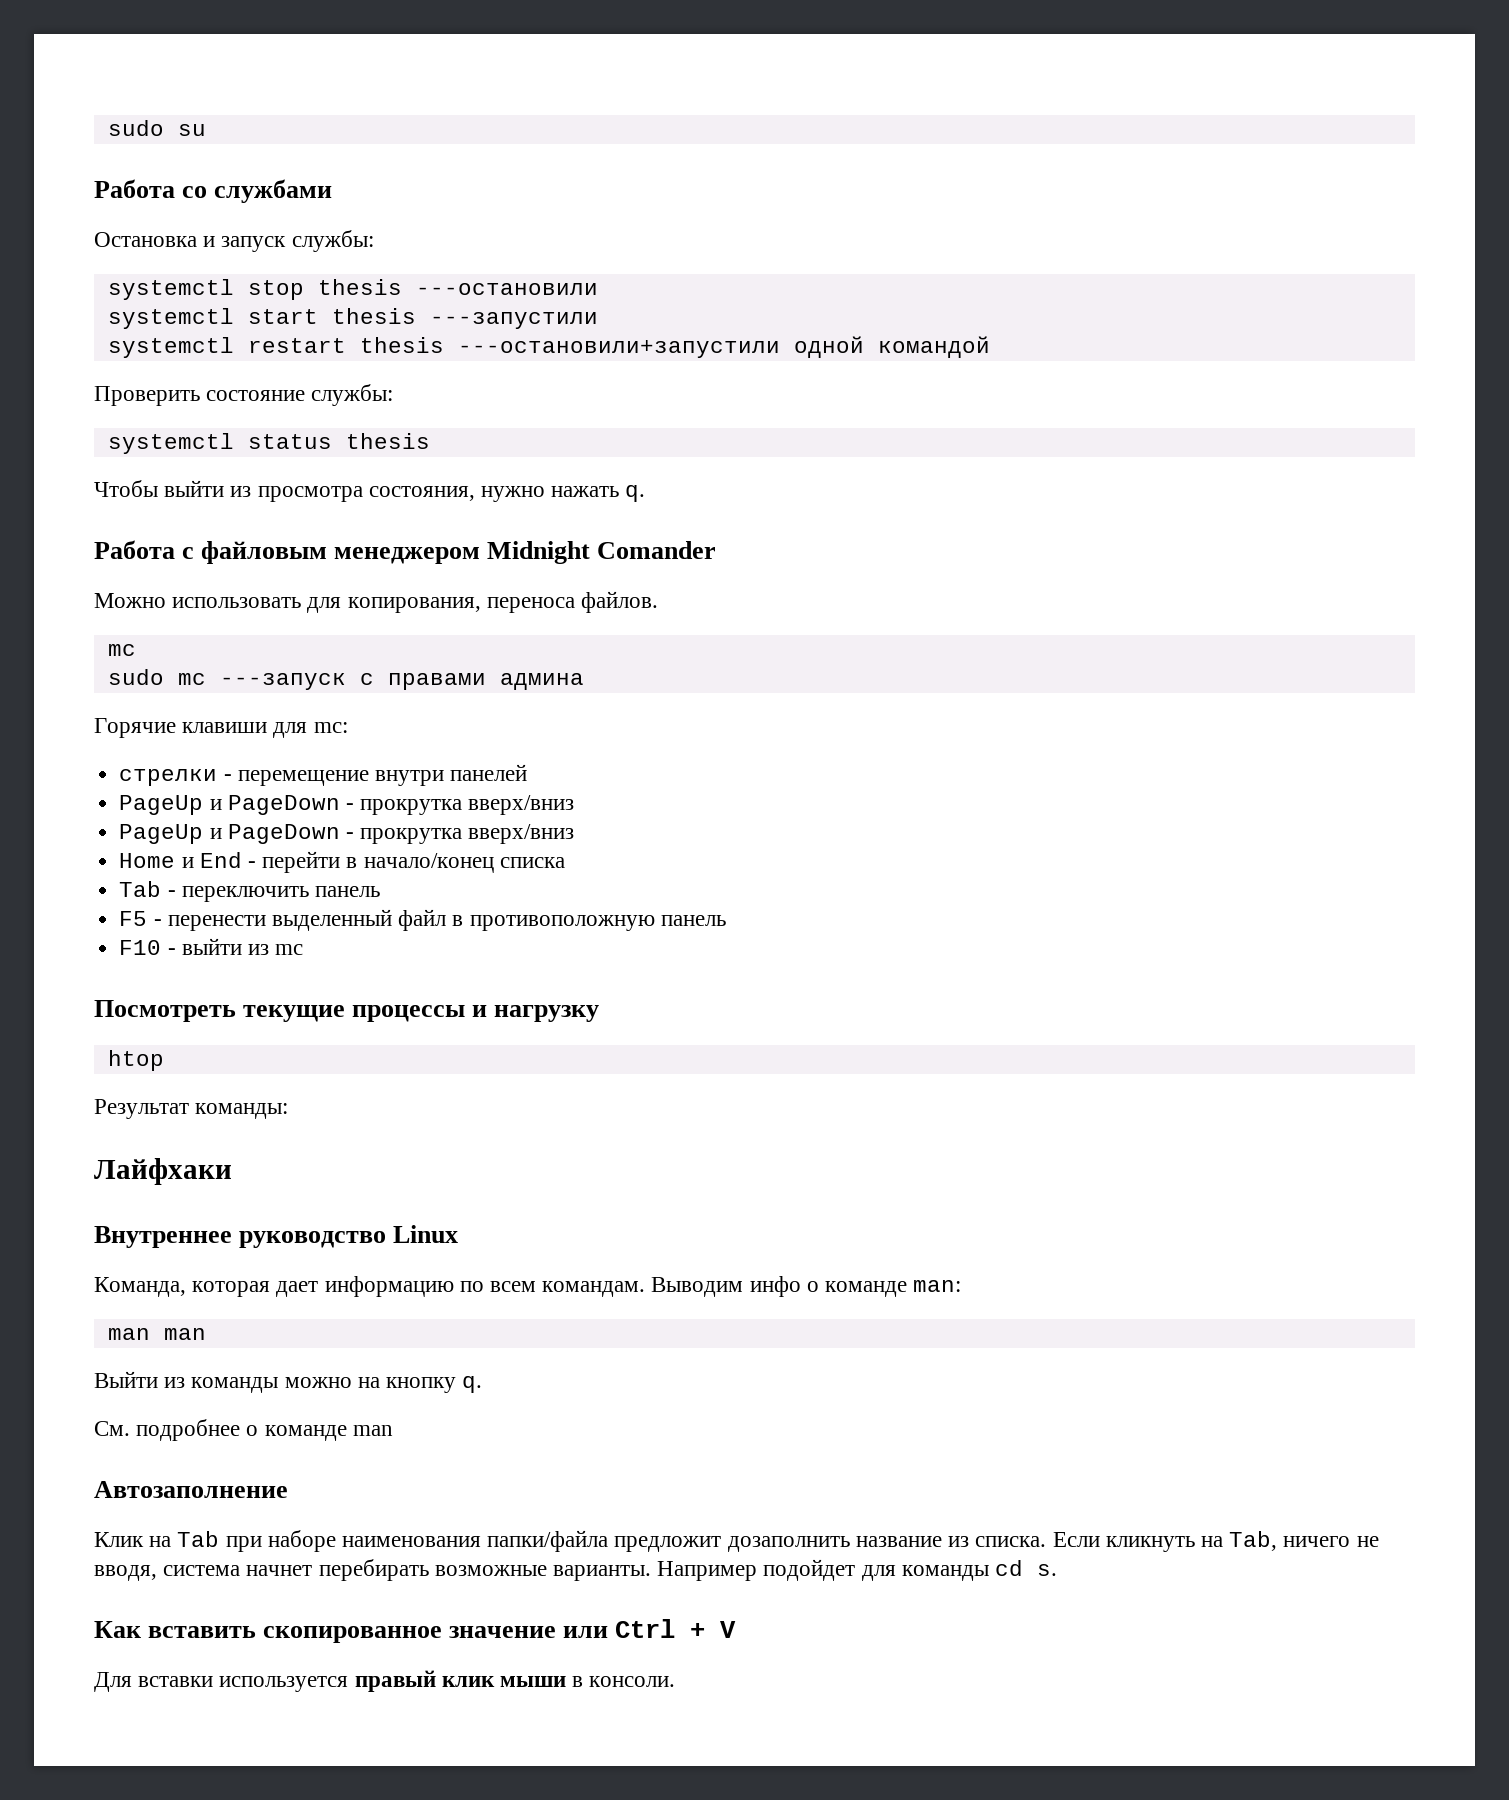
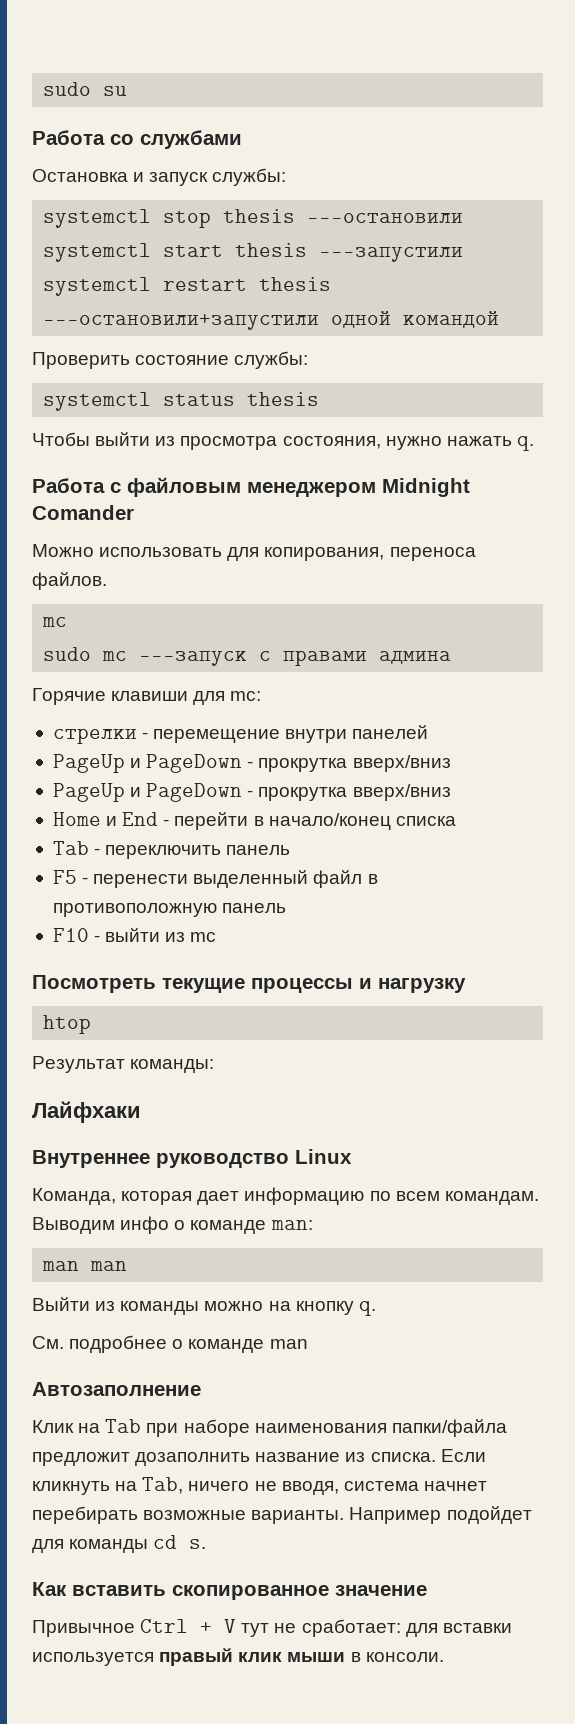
- Как вставить скопированное значение или Ctrl + V
- Для вставки используется правый клик мыши в консоли.
+ Как вставить скопированное значение
+ Привычное Ctrl + V тут не сработает: для вставки используется правый клик мыши в консоли.

